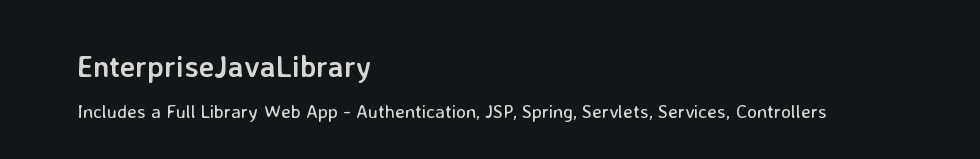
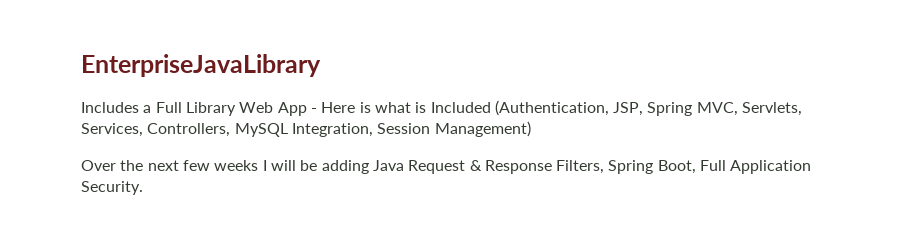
- Includes a Full Library Web App - Authentication, JSP, Spring, Servlets, Services, Controllers
+ Includes a Full Library Web App - Here is what is Included (Authentication, JSP, Spring MVC, Servlets, Services, Controllers, MySQL Integration, Session Management)
+ Over the next few weeks I will be adding Java Request & Response Filters, Spring Boot, Full Application Security.

